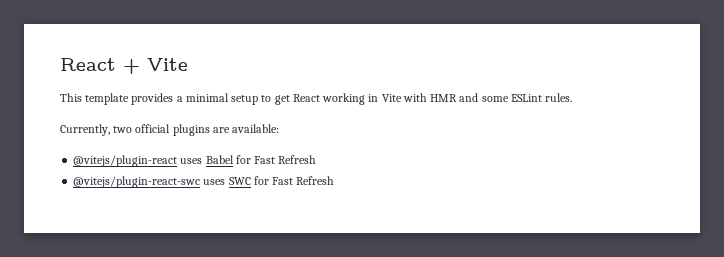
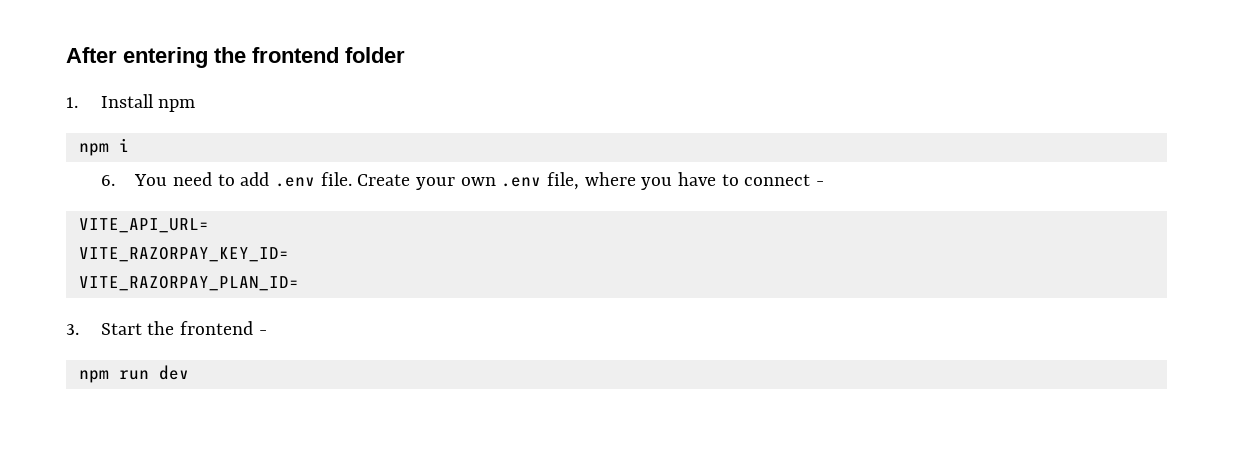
- React + Vite
- This template provides a minimal setup to get React working in Vite with HMR and some ESLint rules.
- Currently, two official plugins are available:
- @vitejs/plugin-react uses Babel for Fast Refresh
- @vitejs/plugin-react-swc uses SWC for Fast Refresh
+ After entering the frontend folder
+ 1. Install npm
+ npm i
+ 6. You need to add .env file. Create your own .env file, where you have to connect -
+ VITE_API_URL=
+ VITE_RAZORPAY_KEY_ID=
+ VITE_RAZORPAY_PLAN_ID=
+ 3. Start the frontend -
+ npm run dev

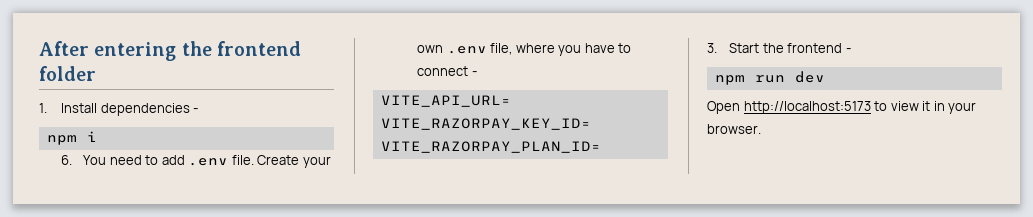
- 1. Install npm
+ 1. Install dependencies -
+ Open http://localhost:5173 to view it in your browser.

